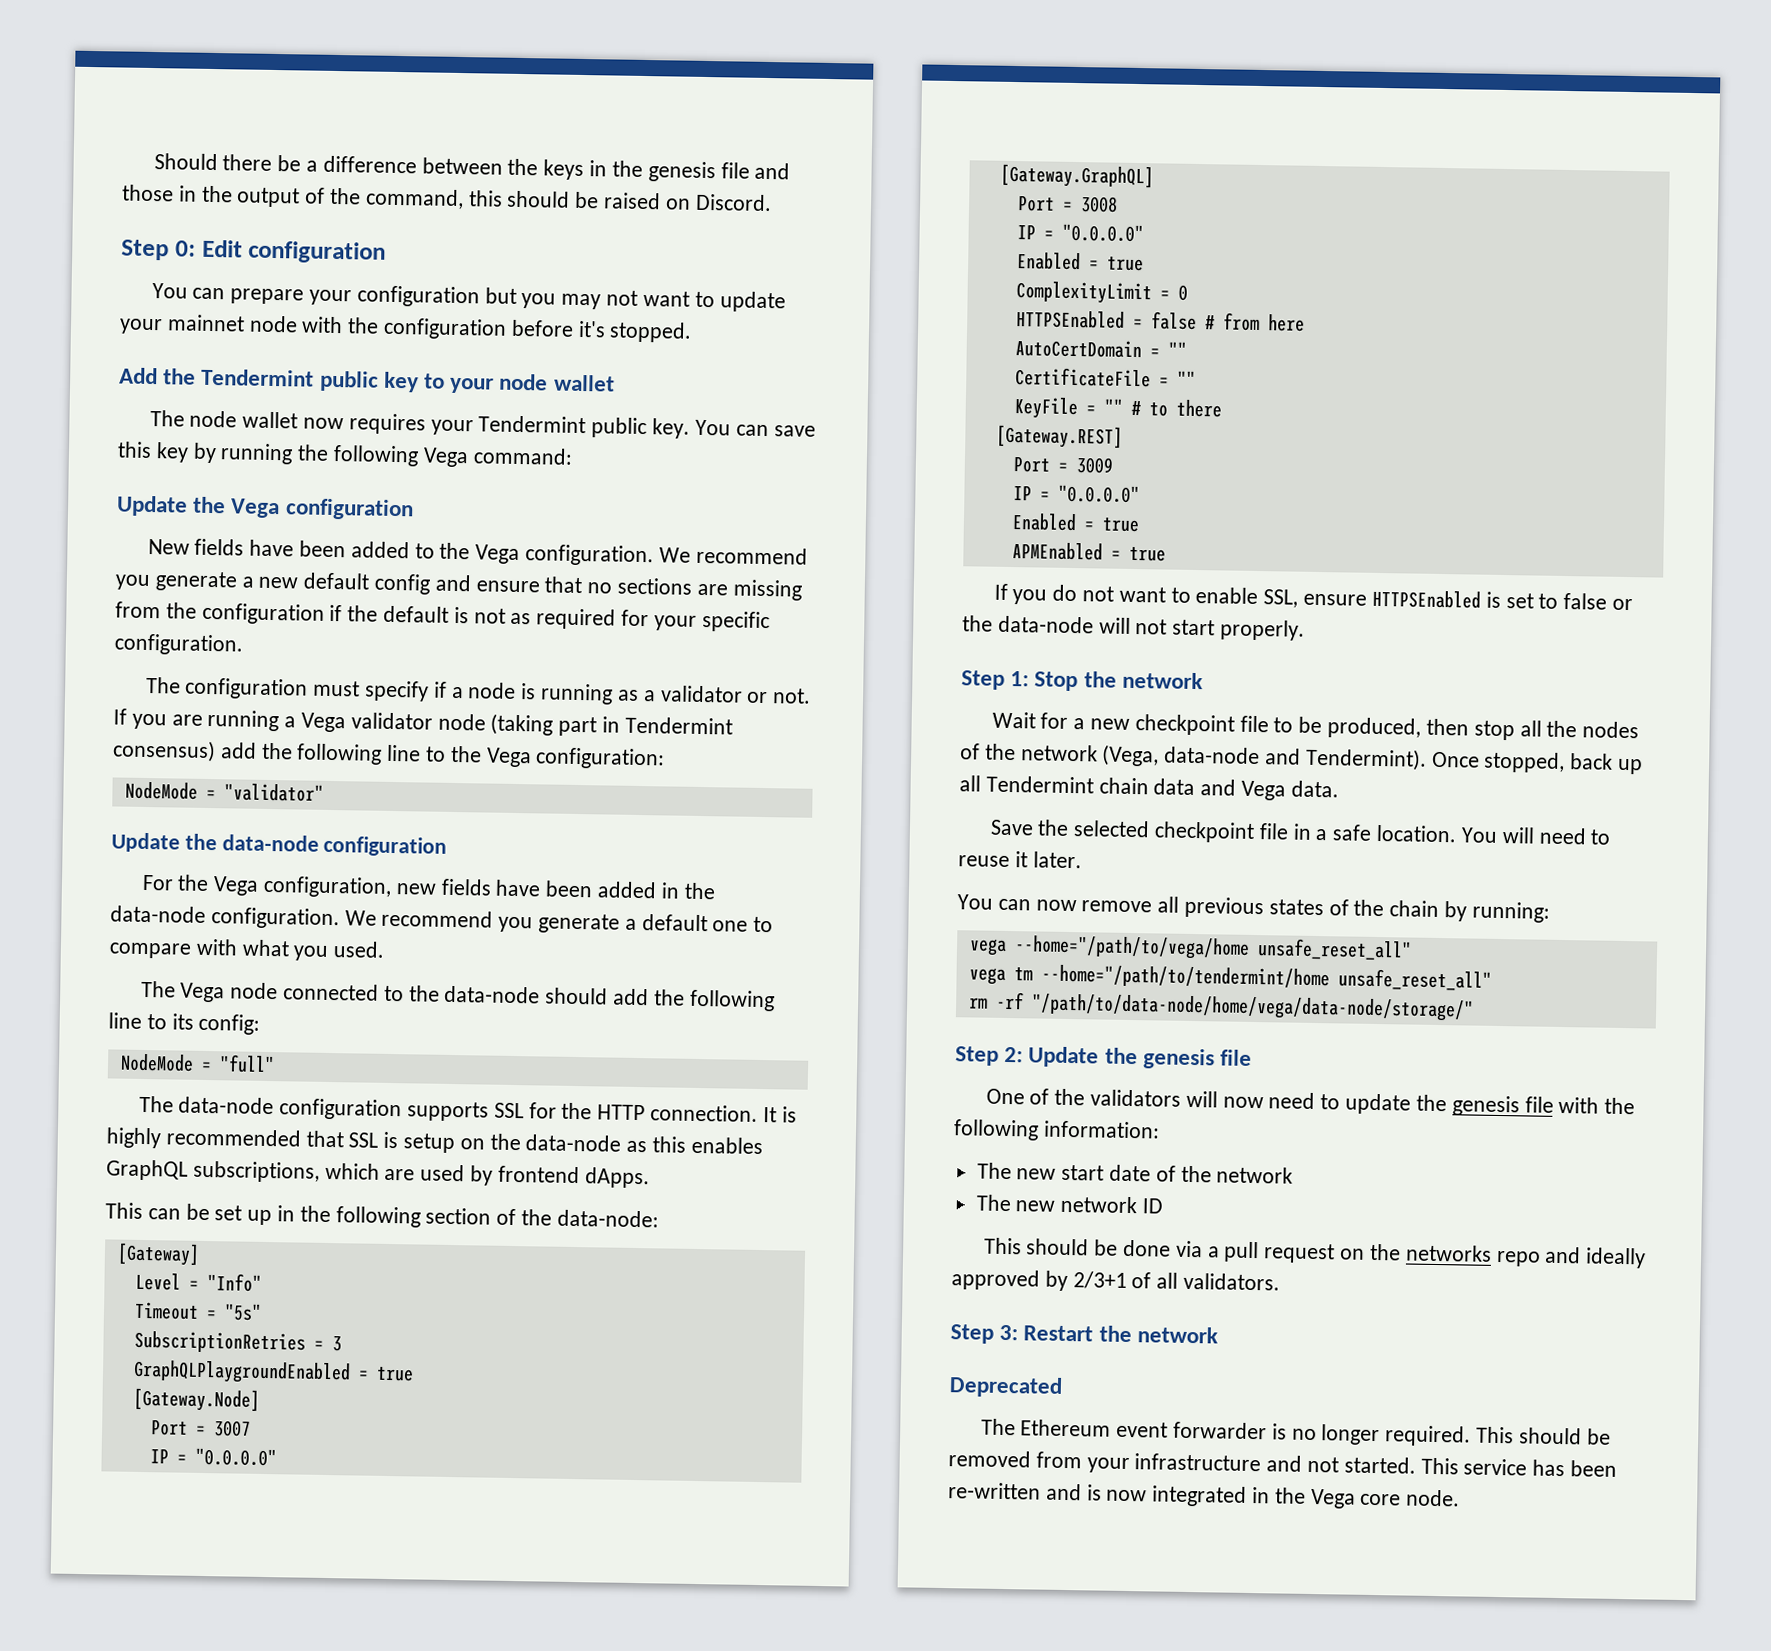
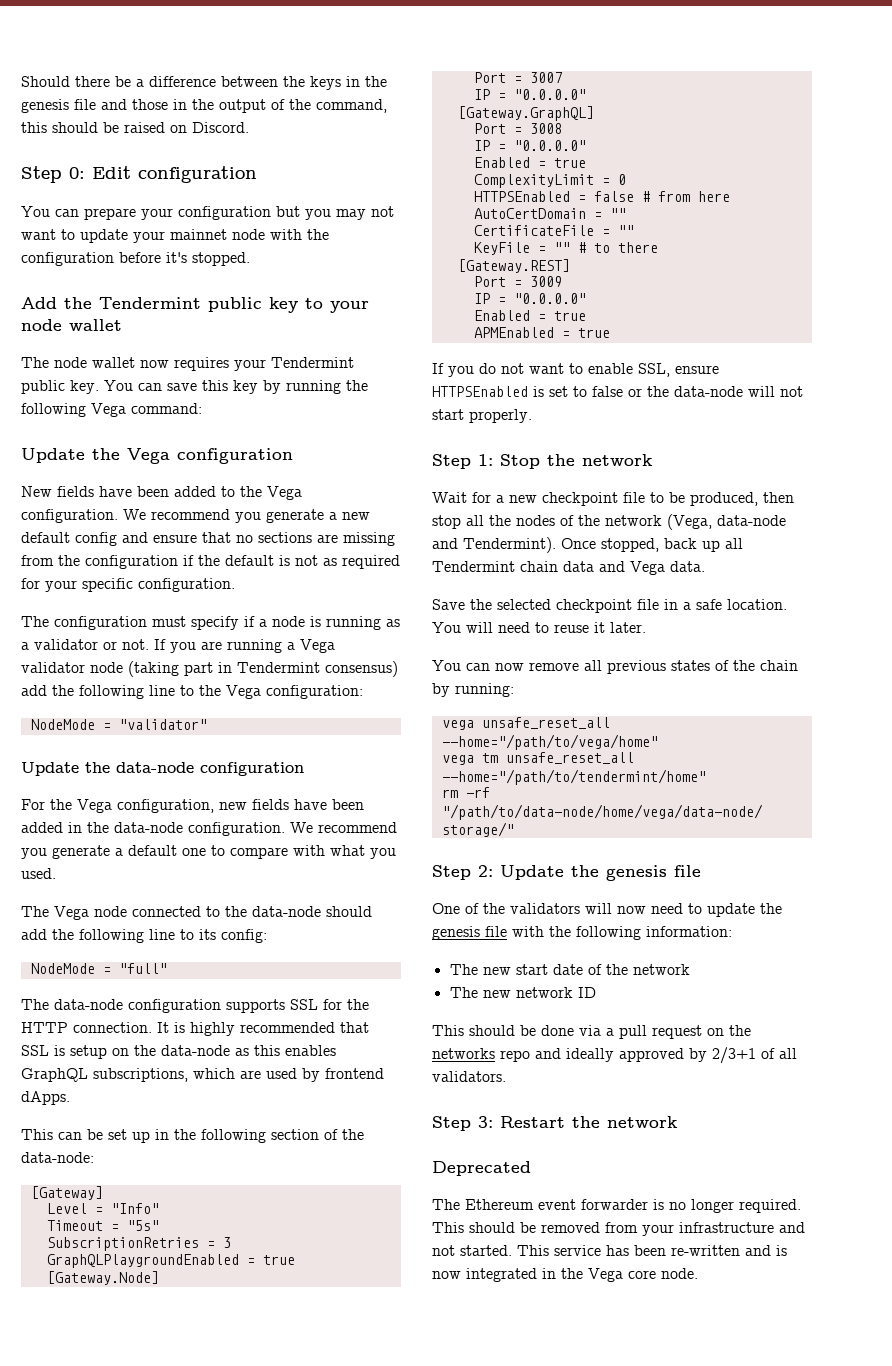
- vega --home="/path/to/vega/home unsafe_reset_all"
+ vega unsafe_reset_all --home="/path/to/vega/home"
- vega tm --home="/path/to/tendermint/home unsafe_reset_all"
+ vega tm unsafe_reset_all --home="/path/to/tendermint/home"

